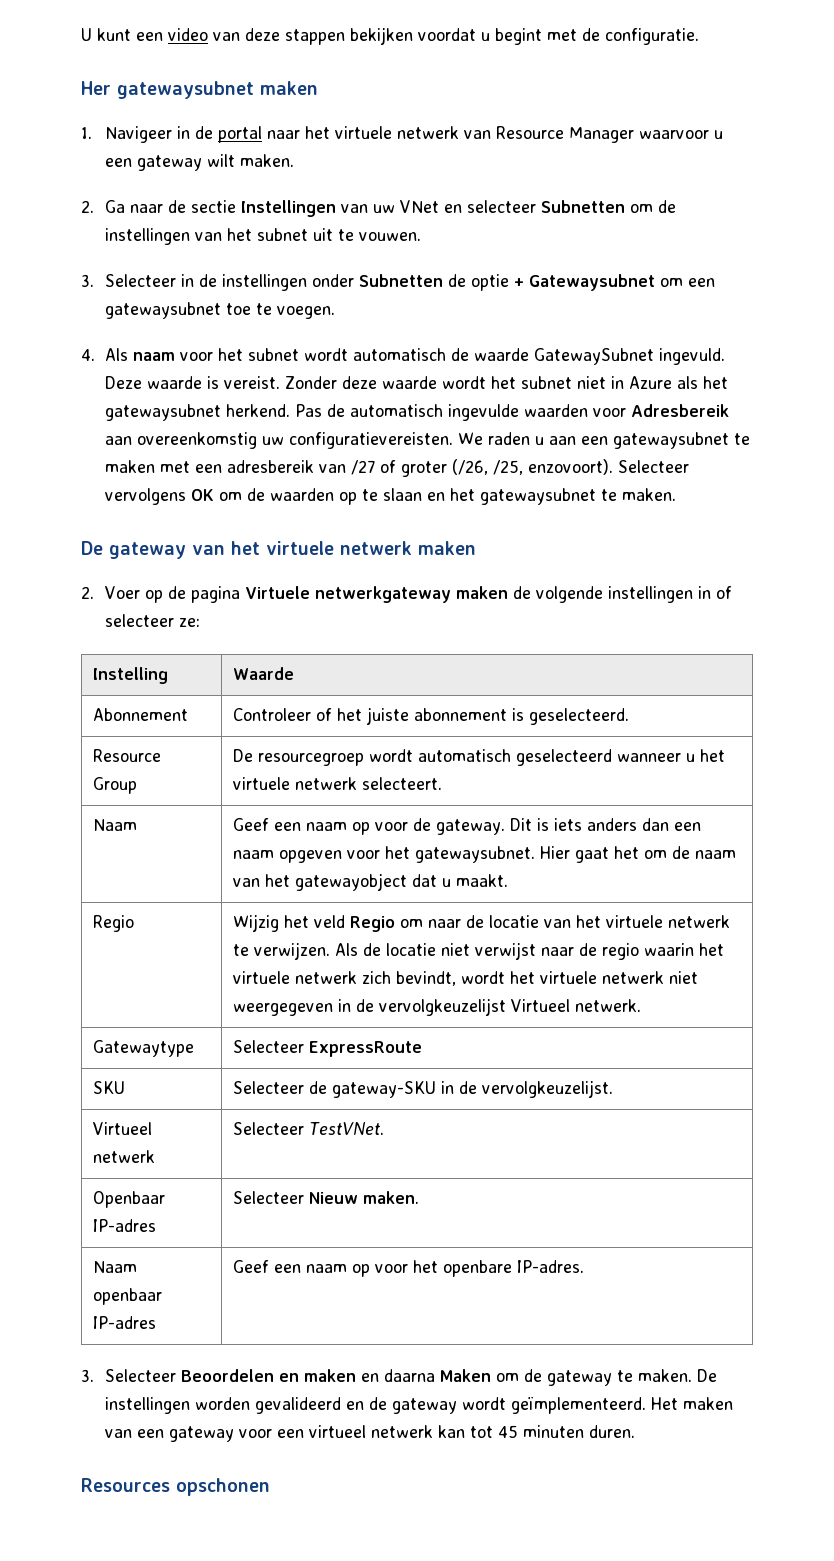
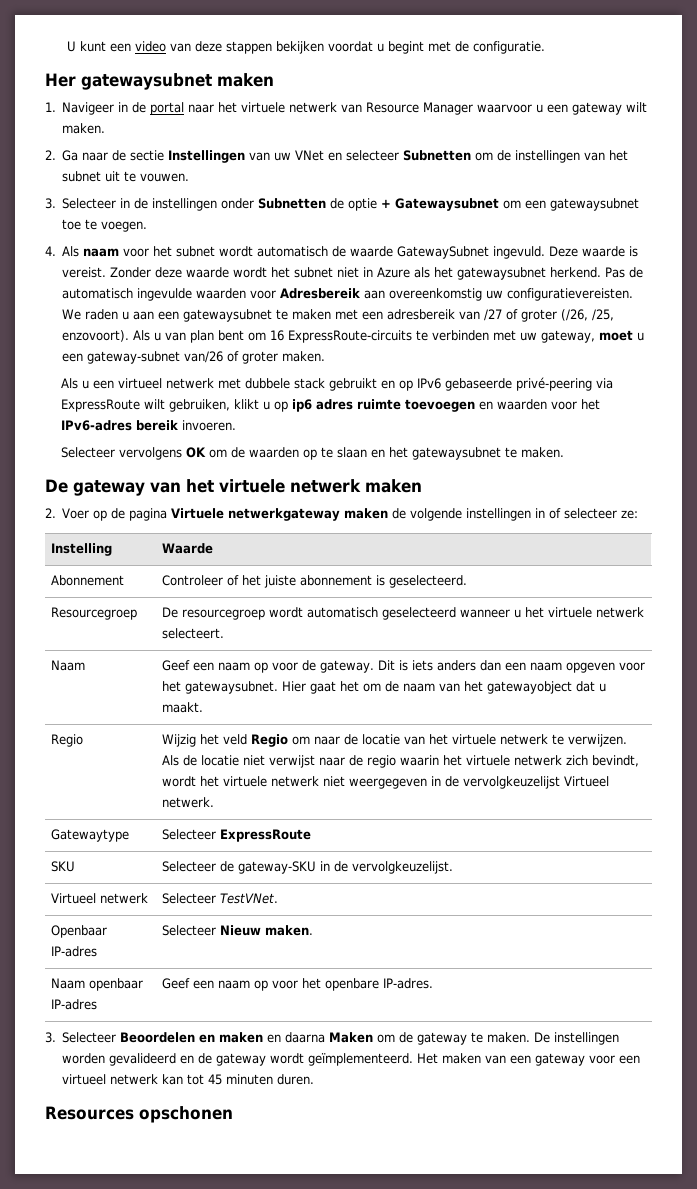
- We raden u aan een gatewaysubnet te maken met een adresbereik van /27 of groter (/26, /25, enzovoort). Selecteer vervolgens OK om de waarden op te slaan en het gatewaysubnet te maken.
+ We raden u aan een gatewaysubnet te maken met een adresbereik van /27 of groter (/26, /25, enzovoort). Als u van plan bent om 16 ExpressRoute-circuits te verbinden met uw gateway, moet u een gateway-subnet van/26 of groter maken.
+ Als u een virtueel netwerk met dubbele stack gebruikt en op IPv6 gebaseerde privé-peering via ExpressRoute wilt gebruiken, klikt u op ip6 adres ruimte toevoegen en waarden voor het IPv6-adres bereik invoeren.
+ Selecteer vervolgens OK om de waarden op te slaan en het gatewaysubnet te maken.
- Resource Group | De resourcegroep wordt automatisch geselecteerd wanneer u het virtuele netwerk selecteert.
+ Resourcegroep | De resourcegroep wordt automatisch geselecteerd wanneer u het virtuele netwerk selecteert.

